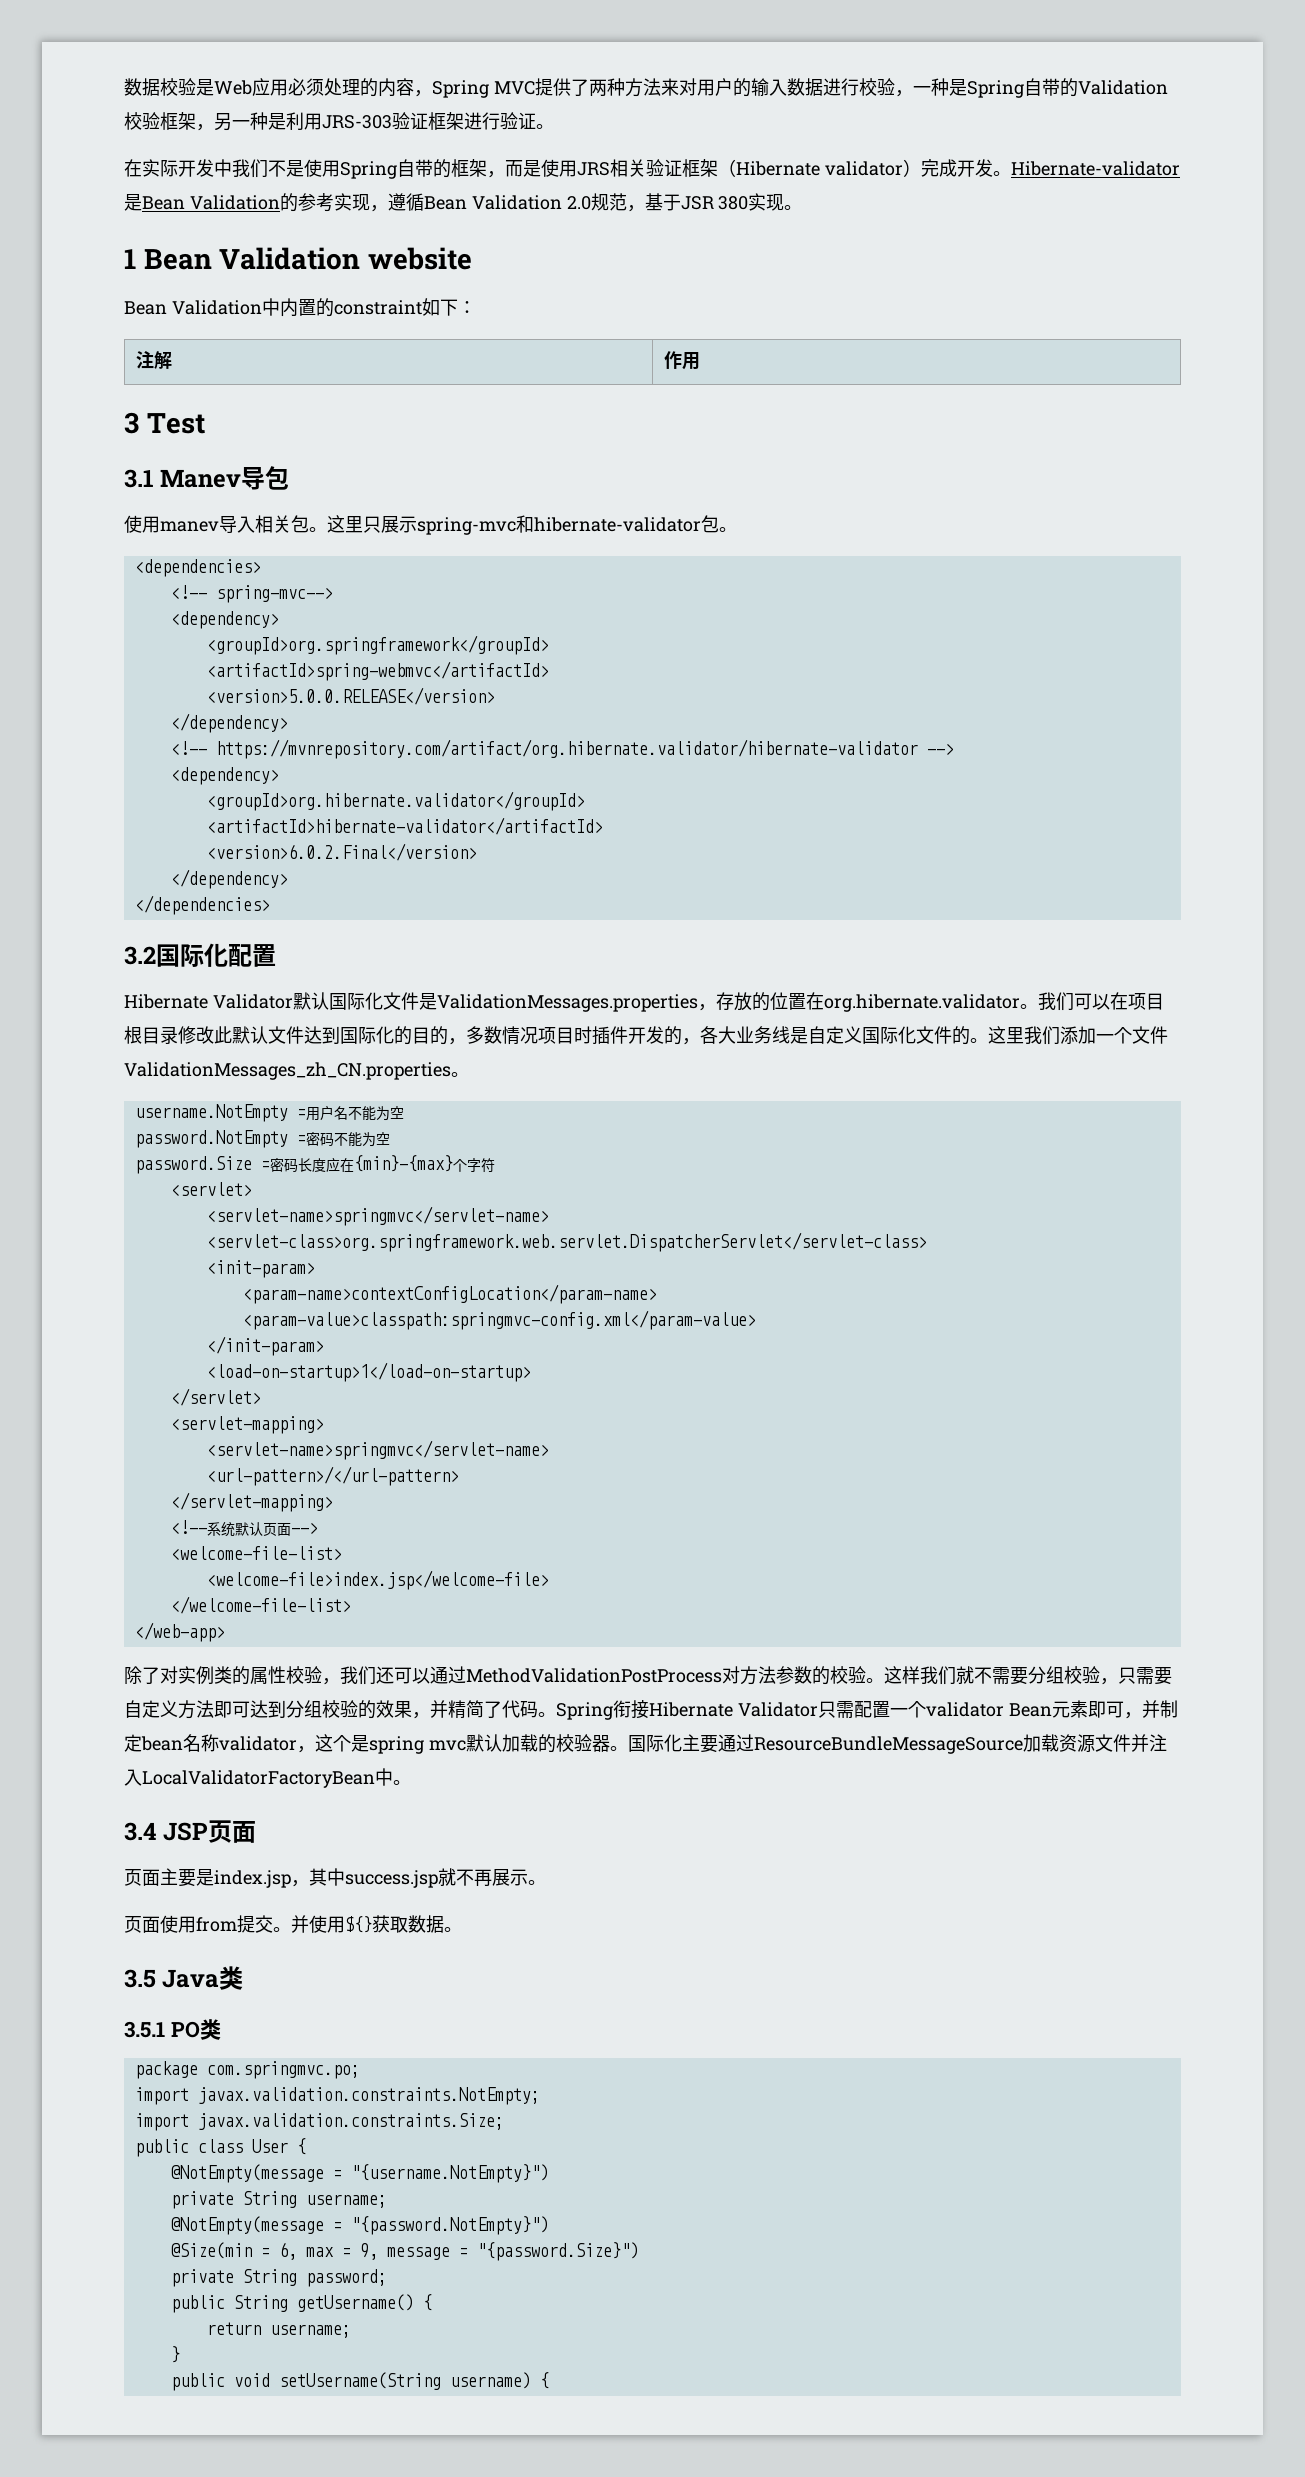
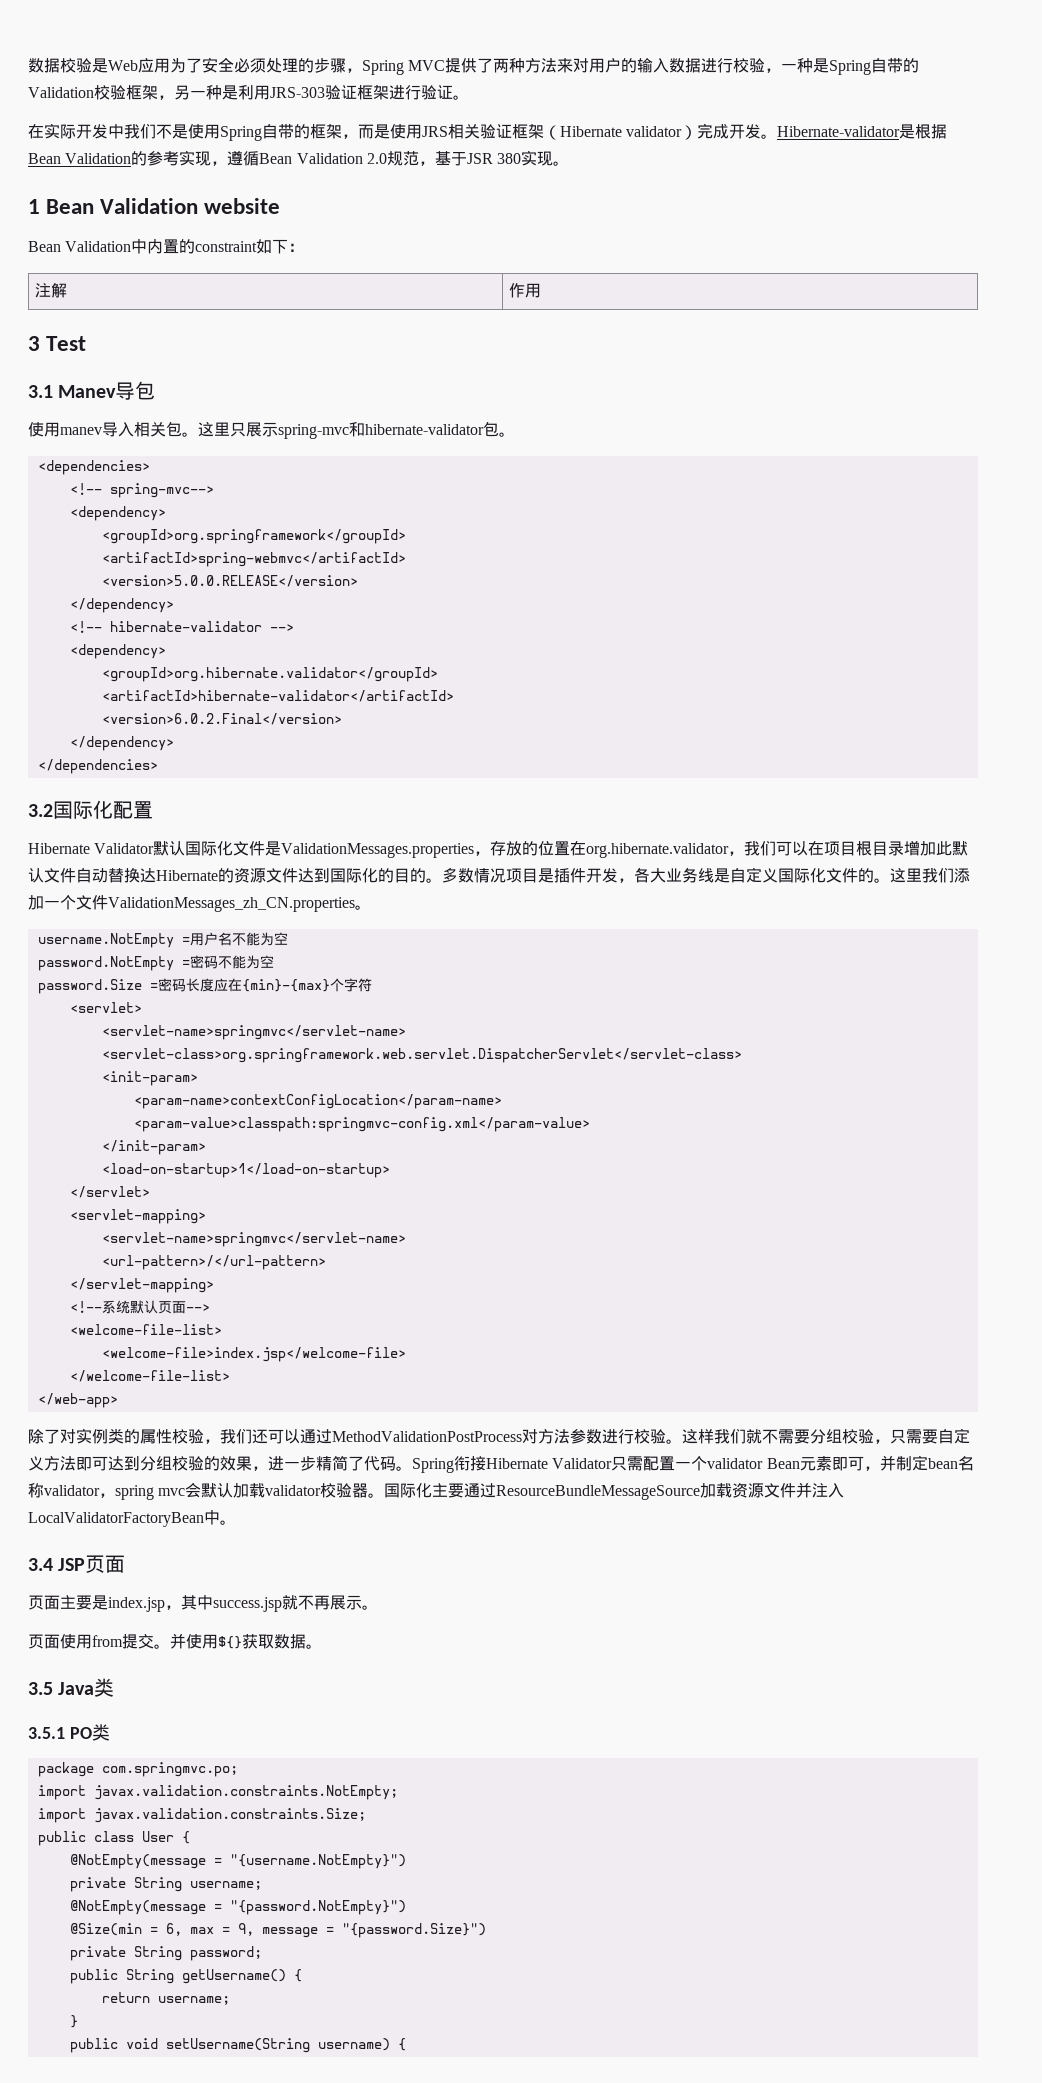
- 数据校验是Web应用必须处理的内容，Spring MVC提供了两种方法来对用户的输入数据进行校验，一种是Spring自带的Validation校验框架，另一种是利用JRS-303验证框架进行验证。
+ 数据校验是Web应用为了安全必须处理的步骤，Spring MVC提供了两种方法来对用户的输入数据进行校验，一种是Spring自带的Validation校验框架，另一种是利用JRS-303验证框架进行验证。
- Hibernate-validator是Bean Validation的参考实现，遵循Bean Validation 2.0规范，基于JSR 380实现。
+ Hibernate-validator是根据Bean Validation的参考实现，遵循Bean Validation 2.0规范，基于JSR 380实现。
- <!-- https://mvnrepository.com/artifact/org.hibernate.validator/hibernate-validator -->
+ <!-- hibernate-validator -->
- Hibernate Validator默认国际化文件是ValidationMessages.properties，存放的位置在org.hibernate.validator。我们可以在项目根目录修改此默认文件达到国际化的目的，多数情况项目时插件开发的，各大业务线是自定义国际化文件的。
+ Hibernate Validator默认国际化文件是ValidationMessages.properties，存放的位置在org.hibernate.validator，我们可以在项目根目录增加此默认文件自动替换达Hibernate的资源文件达到国际化的目的。多数情况项目是插件开发，各大业务线是自定义国际化文件的。
- 除了对实例类的属性校验，我们还可以通过MethodValidationPostProcess对方法参数的校验。
+ 除了对实例类的属性校验，我们还可以通过MethodValidationPostProcess对方法参数进行校验。
- 这样我们就不需要分组校验，只需要自定义方法即可达到分组校验的效果，并精简了代码。
+ 这样我们就不需要分组校验，只需要自定义方法即可达到分组校验的效果，进一步精简了代码。
- Spring衔接Hibernate Validator只需配置一个validator Bean元素即可，并制定bean名称validator，这个是spring mvc默认加载的校验器。
+ Spring衔接Hibernate Validator只需配置一个validator Bean元素即可，并制定bean名称validator，spring mvc会默认加载validator校验器。

